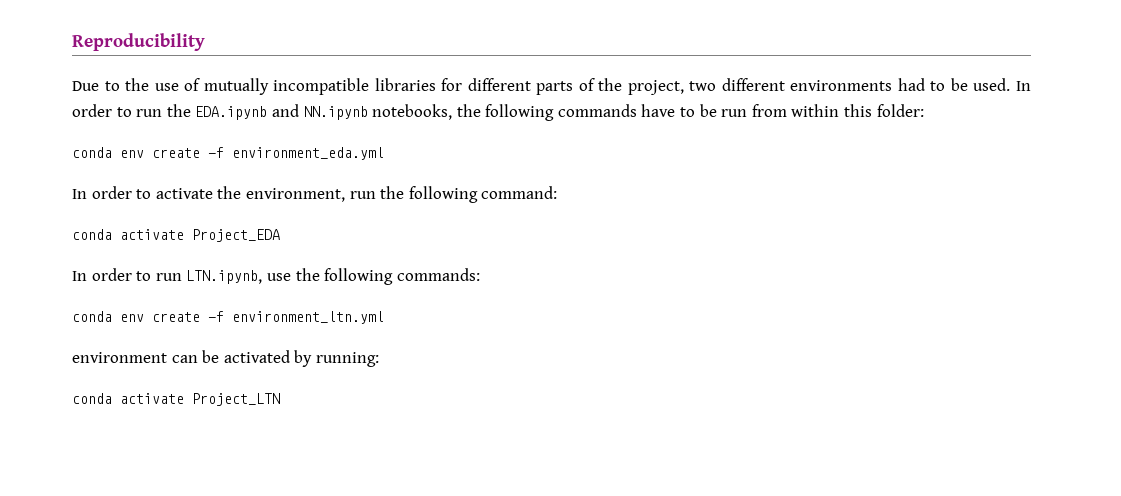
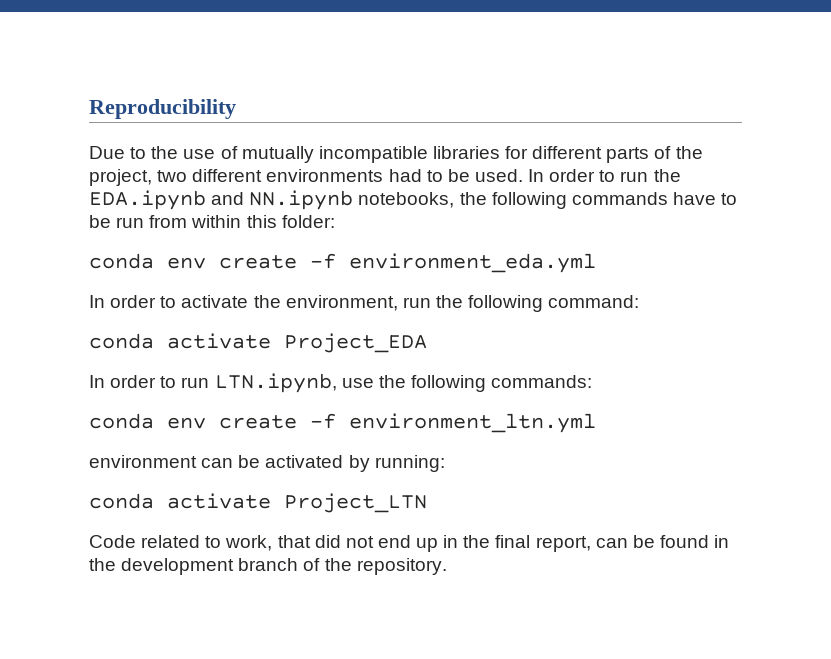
+ Code related to work, that did not end up in the final report, can be found in the development branch of the repository.

